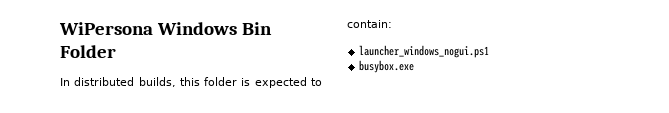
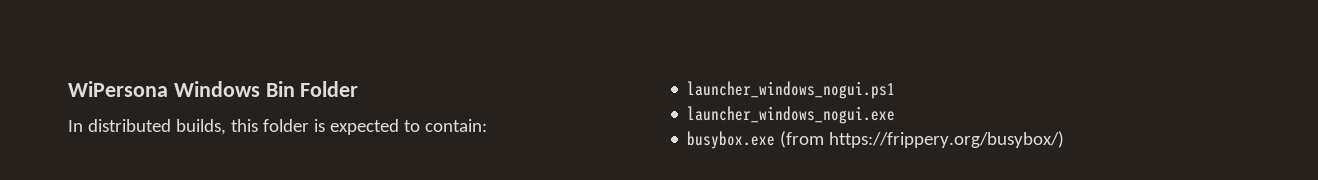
+ launcher_windows_nogui.exe
- busybox.exe
+ busybox.exe (from https://frippery.org/busybox/)

